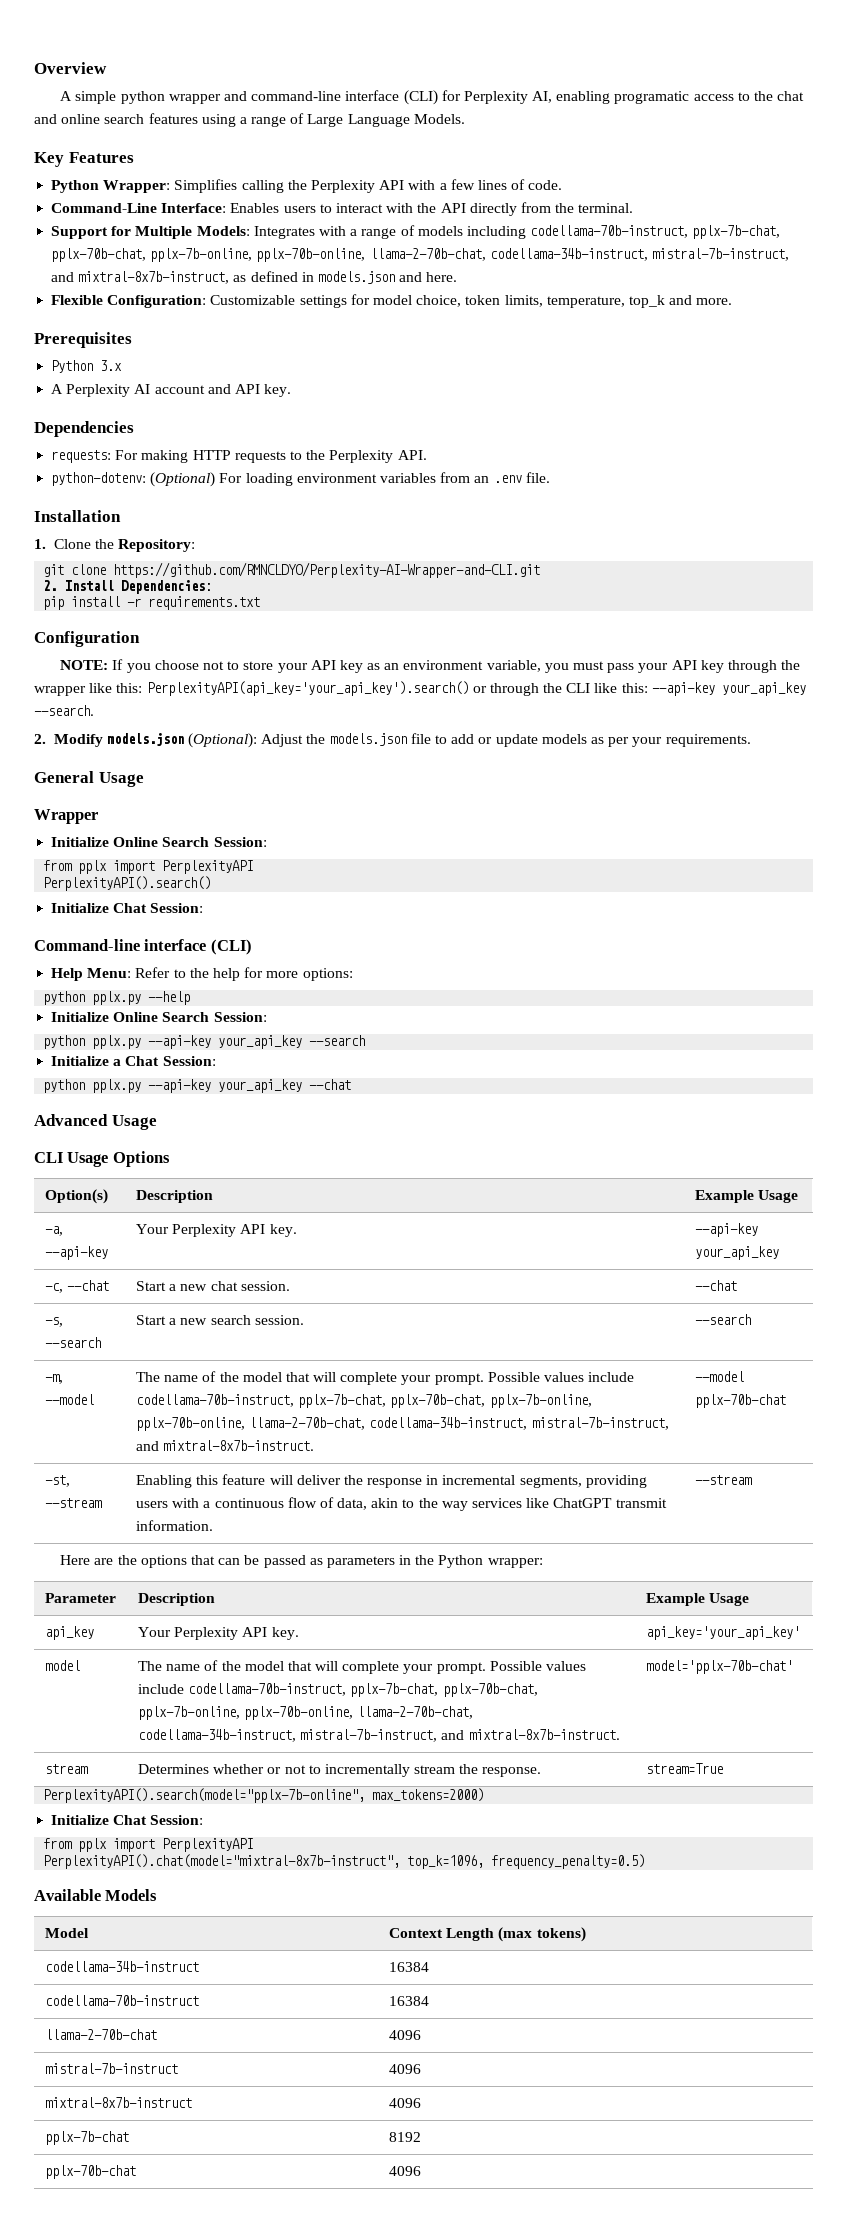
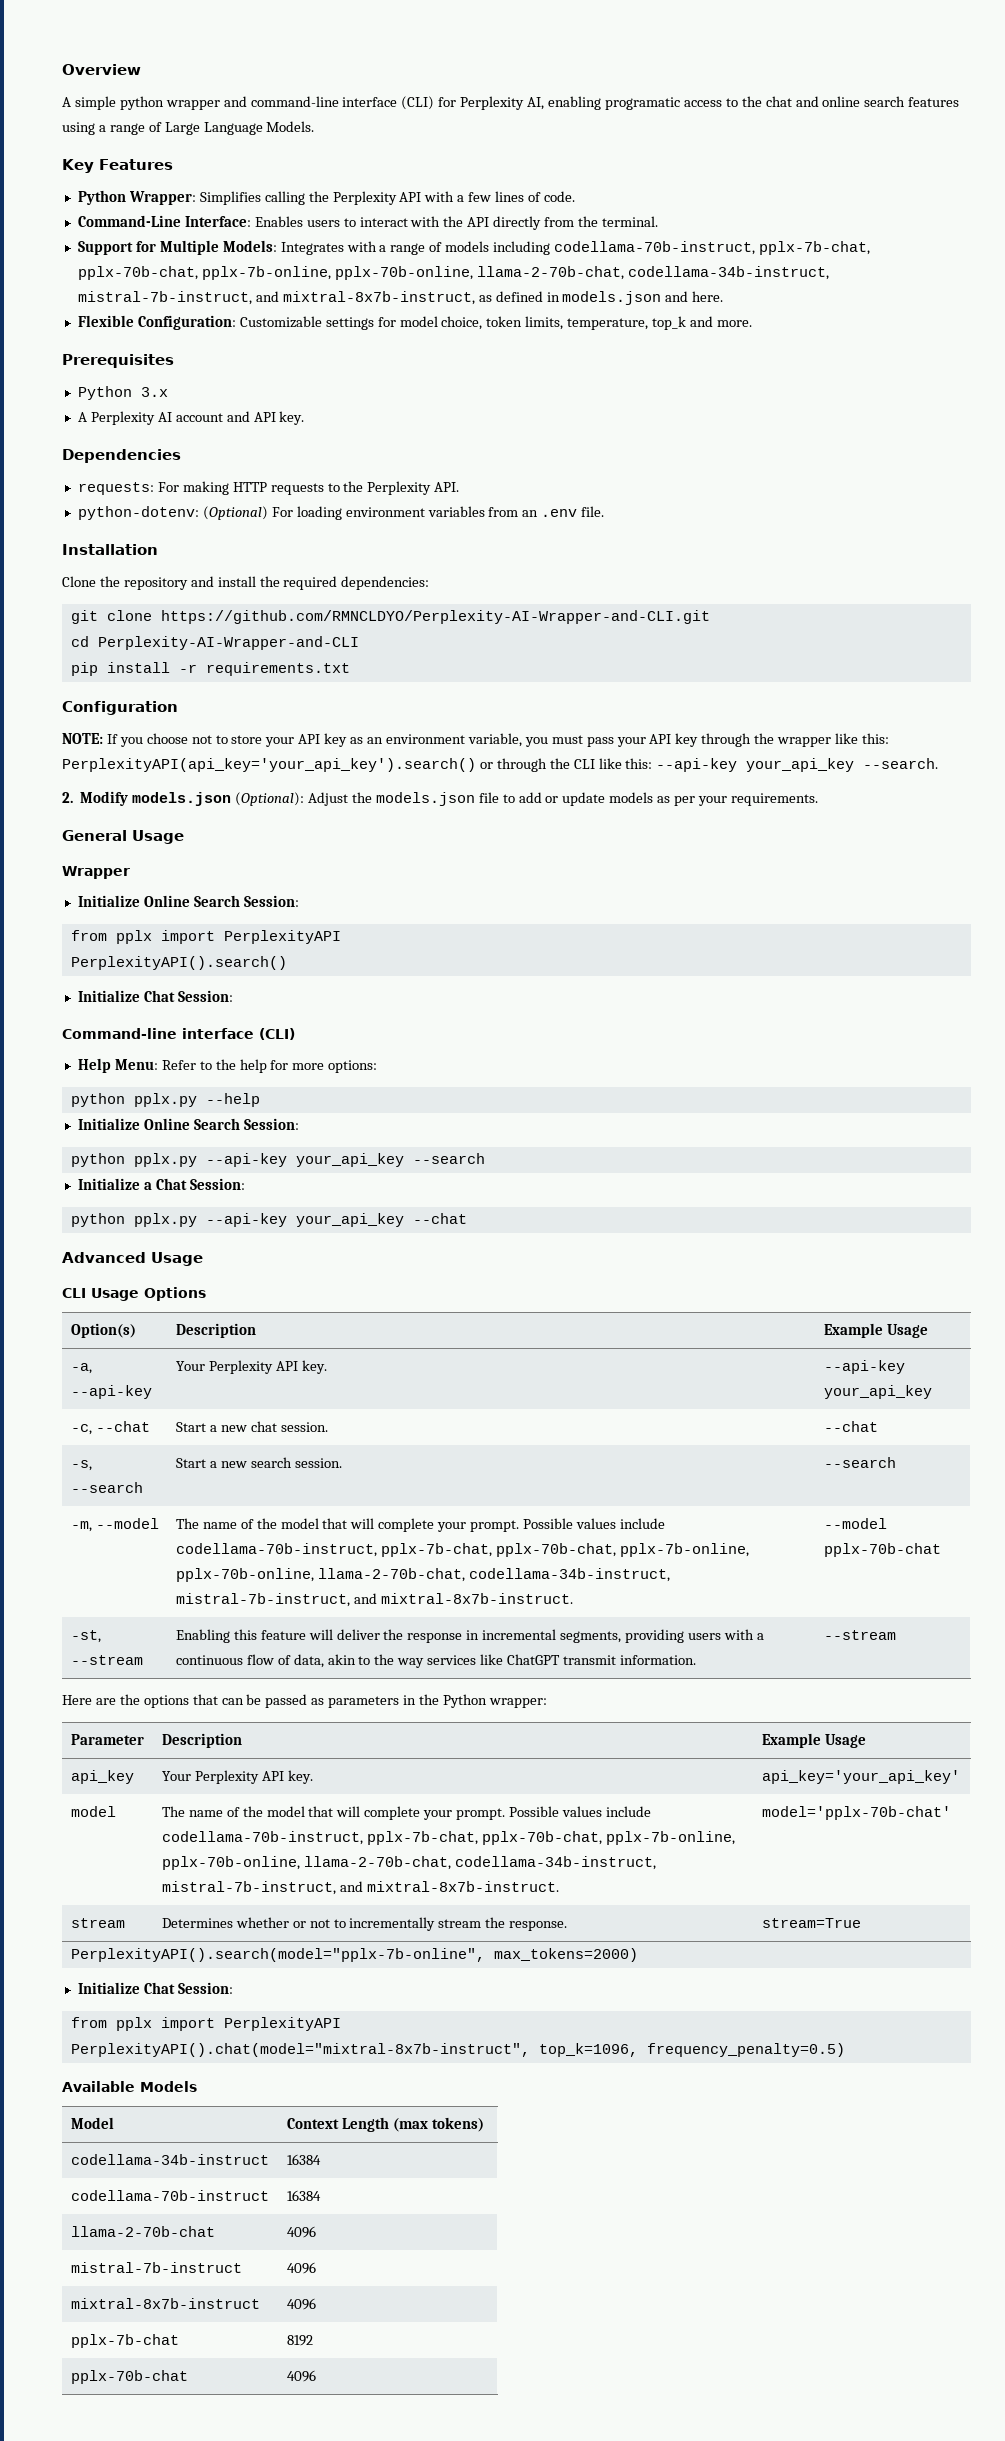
- 1. Clone the Repository:
+ Clone the repository and install the required dependencies:
- 2. Install Dependencies:
+ cd Perplexity-AI-Wrapper-and-CLI

